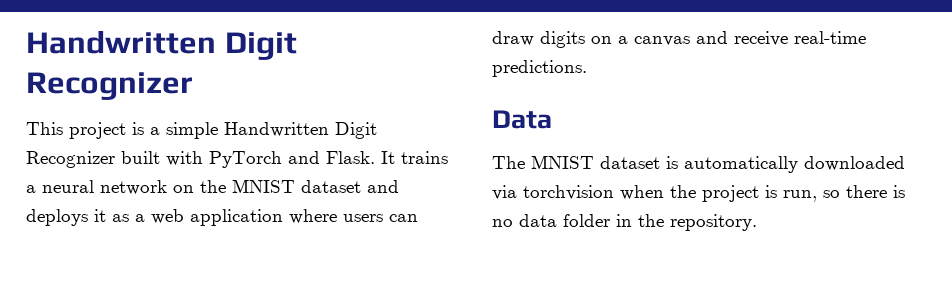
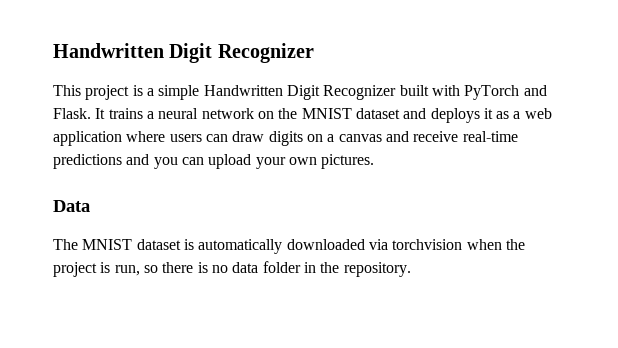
- It trains a neural network on the MNIST dataset and deploys it as a web application where users can draw digits on a canvas and receive real-time predictions.
+ It trains a neural network on the MNIST dataset and deploys it as a web application where users can draw digits on a canvas and receive real-time predictions and you can upload your own pictures.

